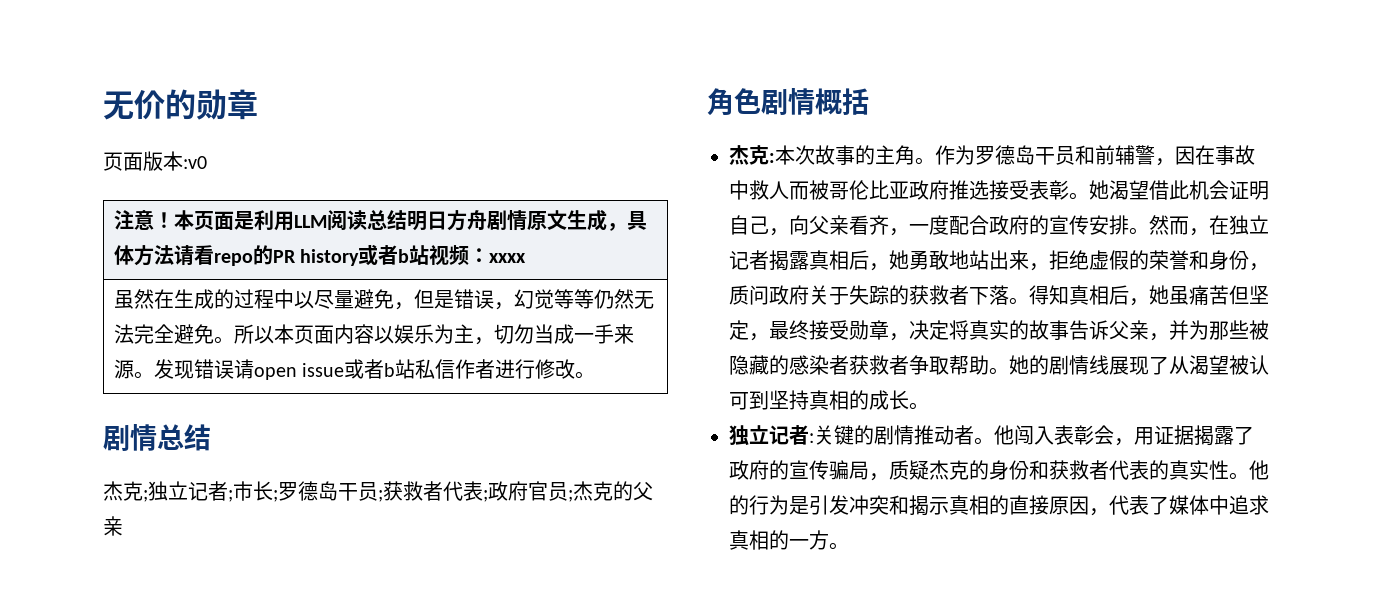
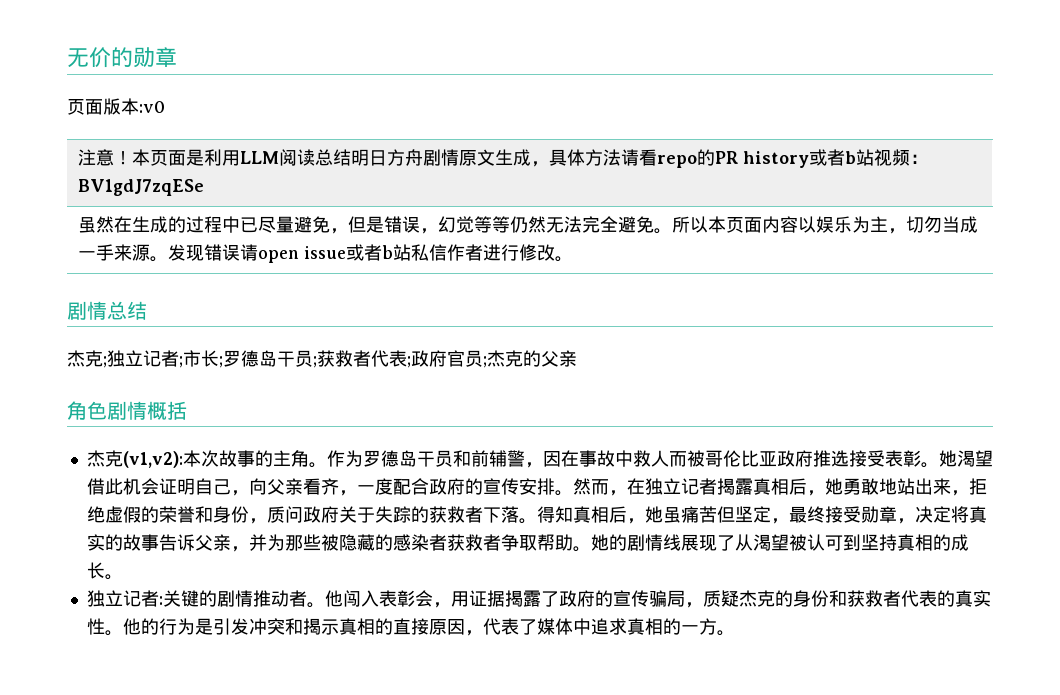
- 注意！本页面是利用LLM阅读总结明日方舟剧情原文生成，具体方法请看repo的PR history或者b站视频：xxxx
+ 注意！本页面是利用LLM阅读总结明日方舟剧情原文生成，具体方法请看repo的PR history或者b站视频：BV1gdJ7zqESe
- 虽然在生成的过程中以尽量避免，但是错误，幻觉等等仍然无法完全避免。所以本页面内容以娱乐为主，切勿当成一手来源。发现错误请open issue或者b站私信作者进行修改。
+ 虽然在生成的过程中已尽量避免，但是错误，幻觉等等仍然无法完全避免。所以本页面内容以娱乐为主，切勿当成一手来源。发现错误请open issue或者b站私信作者进行修改。
- 杰克:本次故事的主角。
+ 杰克(v1,v2):本次故事的主角。

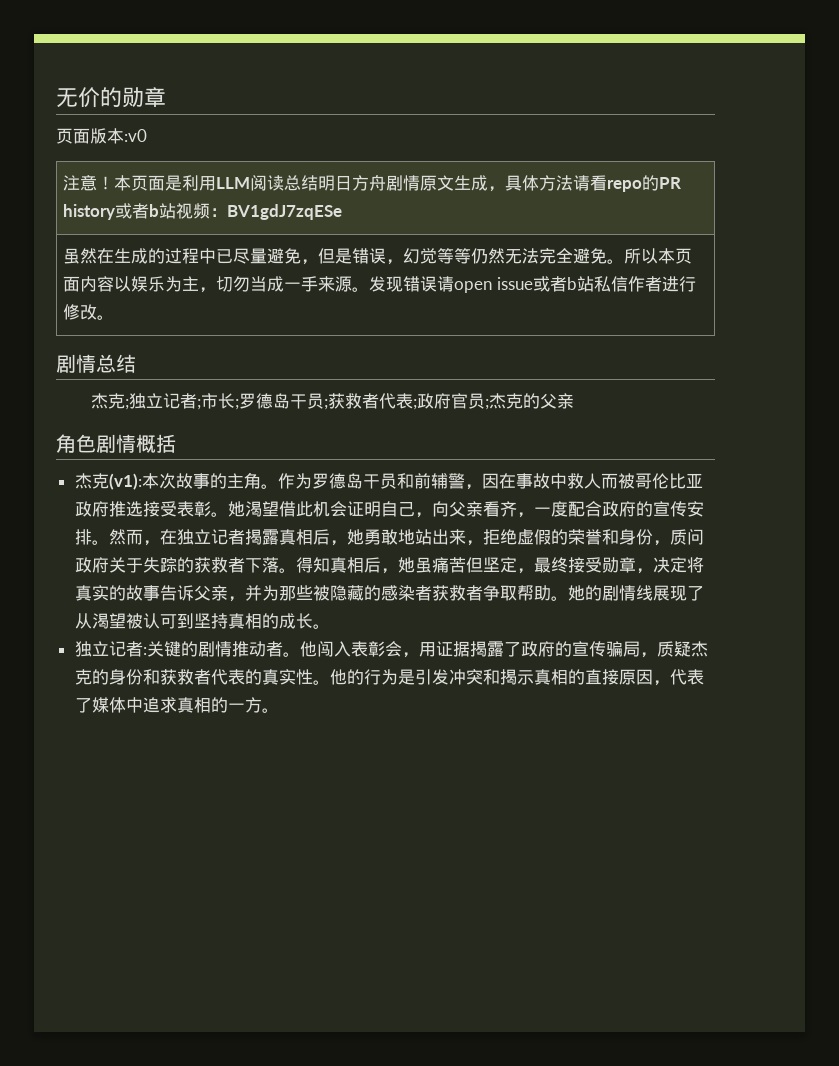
- 杰克(v1,v2):本次故事的主角。
+ 杰克(v1):本次故事的主角。

